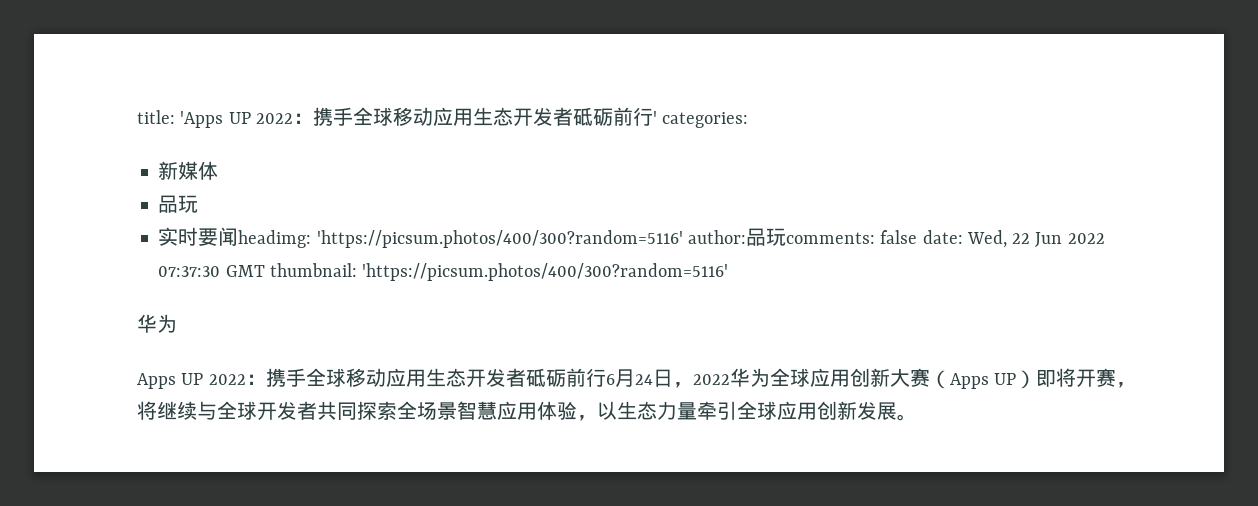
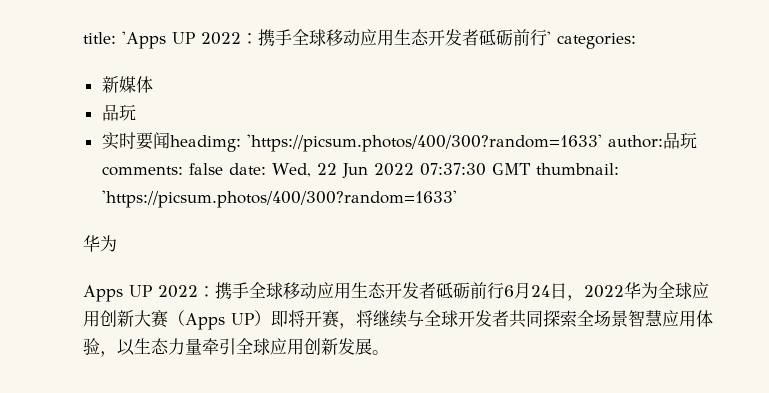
- 实时要闻headimg: 'https://picsum.photos/400/300?random=5116' author:品玩comments: false date: Wed, 22 Jun 2022 07:37:30 GMT thumbnail: 'https://picsum.photos/400/300?random=5116'
+ 实时要闻headimg: 'https://picsum.photos/400/300?random=1633' author:品玩comments: false date: Wed, 22 Jun 2022 07:37:30 GMT thumbnail: 'https://picsum.photos/400/300?random=1633'

